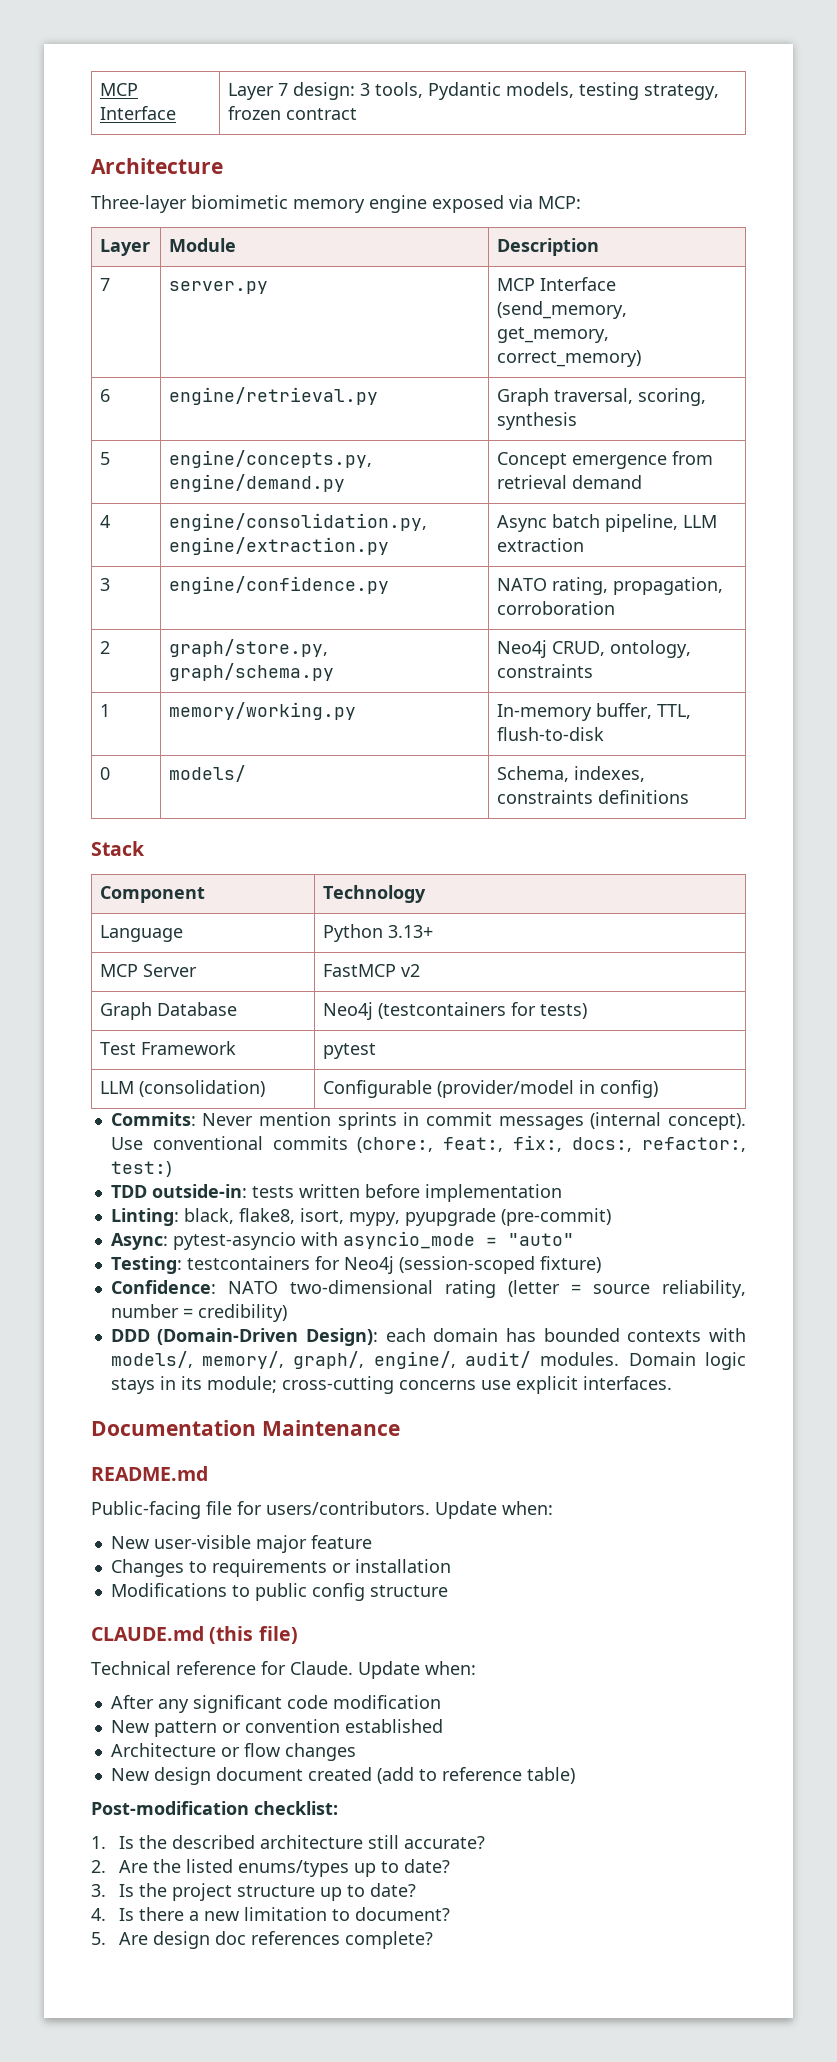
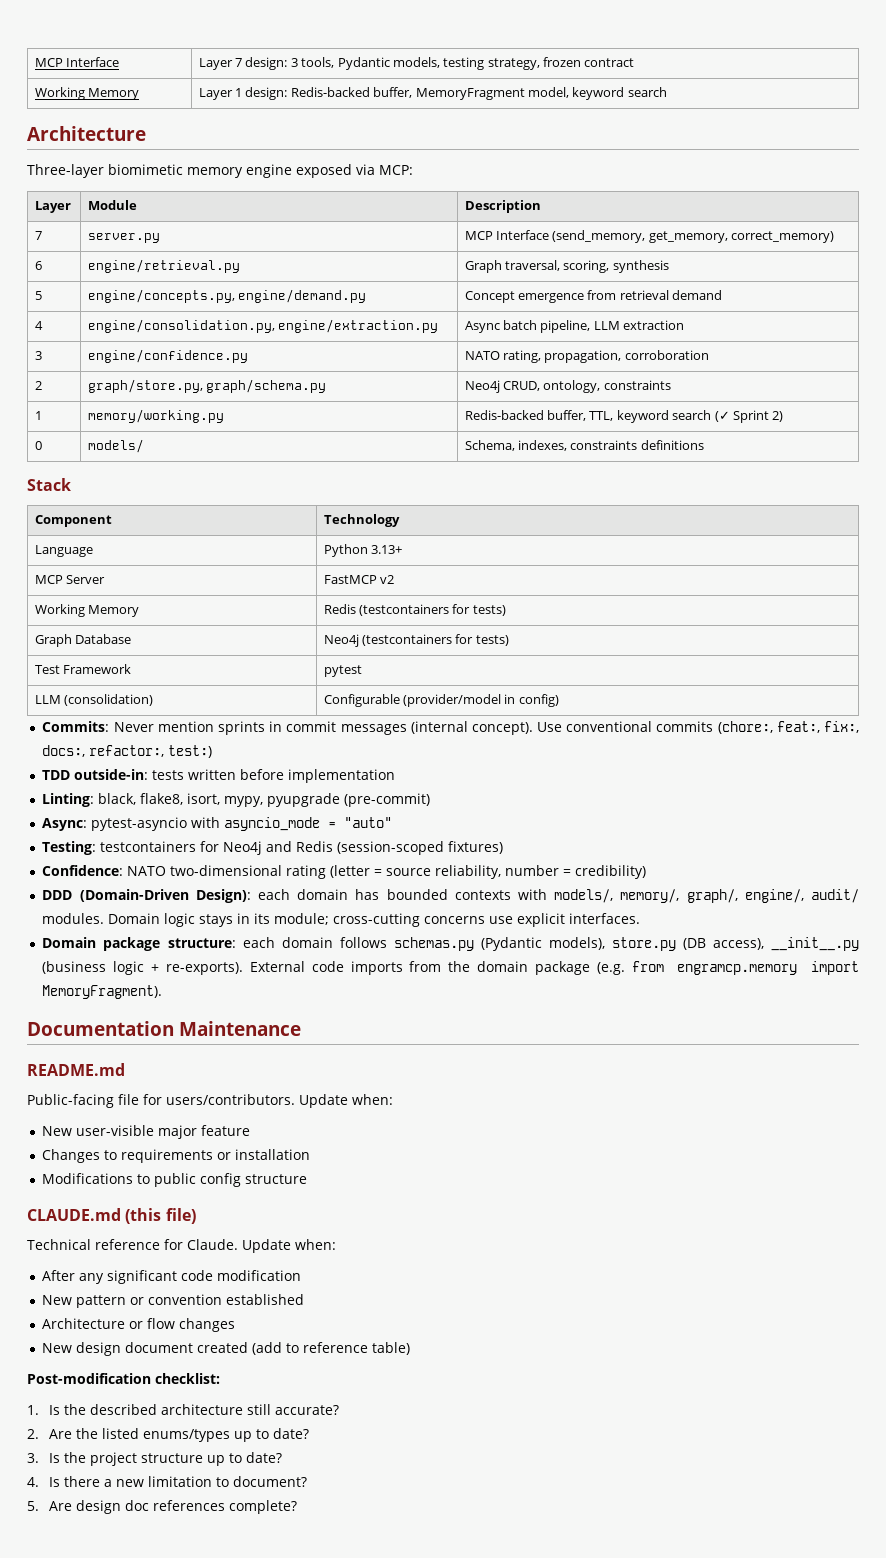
+ Working Memory | Layer 1 design: Redis-backed buffer, MemoryFragment model, keyword search
- 1 | memory/working.py | In-memory buffer, TTL, flush-to-disk
+ 1 | memory/working.py | Redis-backed buffer, TTL, keyword search (✓ Sprint 2)
+ Working Memory | Redis (testcontainers for tests)
- Testing: testcontainers for Neo4j (session-scoped fixture)
+ Testing: testcontainers for Neo4j and Redis (session-scoped fixtures)
+ Domain package structure: each domain follows schemas.py (Pydantic models), store.py (DB access), __init__.py (business logic + re-exports). External code imports from the domain package (e.g. from engramcp.memory import MemoryFragment).

